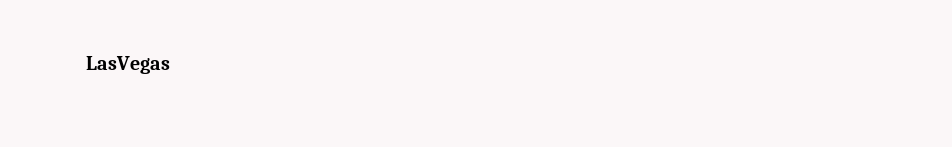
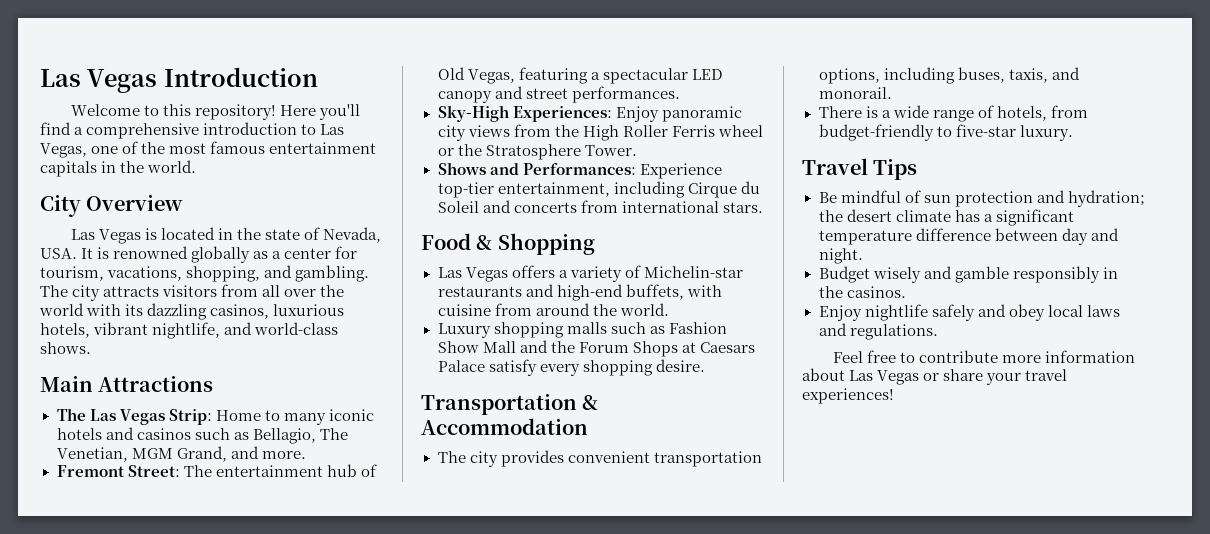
- LasVegas
+ Las Vegas Introduction
+ Welcome to this repository! Here you'll find a comprehensive introduction to Las Vegas, one of the most famous entertainment capitals in the world.
+ City Overview
+ Las Vegas is located in the state of Nevada, USA. It is renowned globally as a center for tourism, vacations, shopping, and gambling. The city attracts visitors from all over the world with its dazzling casinos, luxurious hotels, vibrant nightlife, and world-class shows.
+ Main Attractions
+ The Las Vegas Strip: Home to many iconic hotels and casinos such as Bellagio, The Venetian, MGM Grand, and more.
+ Fremont Street: The entertainment hub of Old Vegas, featuring a spectacular LED canopy and street performances.
+ Sky-High Experiences: Enjoy panoramic city views from the High Roller Ferris wheel or the Stratosphere Tower.
+ Shows and Performances: Experience top-tier entertainment, including Cirque du Soleil and concerts from international stars.
+ Food & Shopping
+ Las Vegas offers a variety of Michelin-star restaurants and high-end buffets, with cuisine from around the world.
+ Luxury shopping malls such as Fashion Show Mall and the Forum Shops at Caesars Palace satisfy every shopping desire.
+ Transportation & Accommodation
+ The city provides convenient transportation options, including buses, taxis, and monorail.
+ There is a wide range of hotels, from budget-friendly to five-star luxury.
+ Travel Tips
+ Be mindful of sun protection and hydration; the desert climate has a significant temperature difference between day and night.
+ Budget wisely and gamble responsibly in the casinos.
+ Enjoy nightlife safely and obey local laws and regulations.
+ Feel free to contribute more information about Las Vegas or share your travel experiences!

